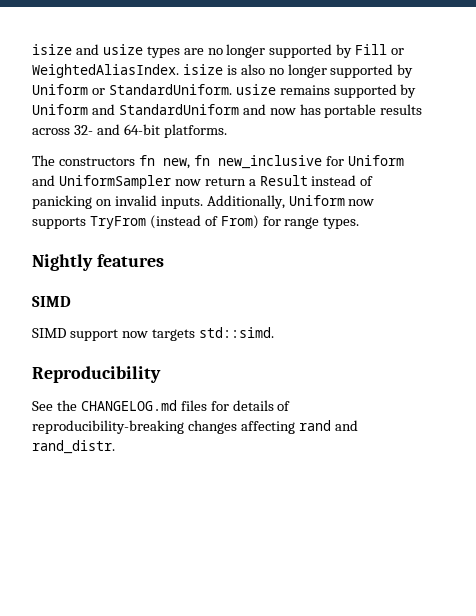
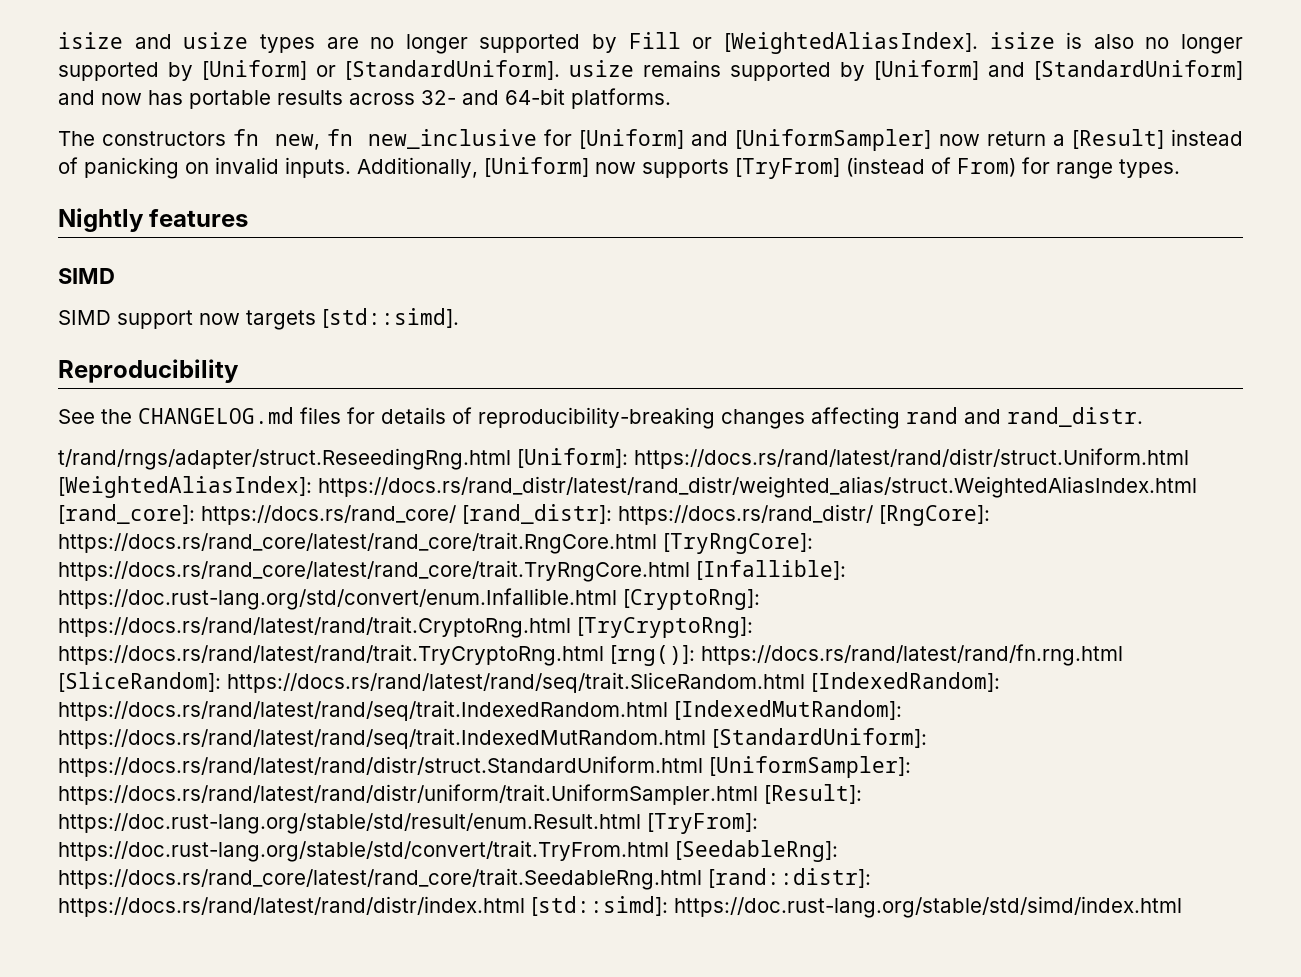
- isize and usize types are no longer supported by Fill or WeightedAliasIndex. isize is also no longer supported by Uniform or StandardUniform. usize remains supported by Uniform and StandardUniform and now has portable results across 32- and 64-bit platforms.
+ isize and usize types are no longer supported by Fill or [WeightedAliasIndex]. isize is also no longer supported by [Uniform] or [StandardUniform]. usize remains supported by [Uniform] and [StandardUniform] and now has portable results across 32- and 64-bit platforms.
- The constructors fn new, fn new_inclusive for Uniform and UniformSampler now return a Result instead of panicking on invalid inputs.
+ The constructors fn new, fn new_inclusive for [Uniform] and [UniformSampler] now return a [Result] instead of panicking on invalid inputs.
- Additionally, Uniform now supports TryFrom (instead of From) for range types.
+ Additionally, [Uniform] now supports [TryFrom] (instead of From) for range types.
- SIMD support now targets std::simd.
+ SIMD support now targets [std::simd].
+ t/rand/rngs/adapter/struct.ReseedingRng.html [Uniform]: https://docs.rs/rand/latest/rand/distr/struct.Uniform.html [WeightedAliasIndex]: https://docs.rs/rand_distr/latest/rand_distr/weighted_alias/struct.WeightedAliasIndex.html [rand_core]: https://docs.rs/rand_core/ [rand_distr]: https://docs.rs/rand_distr/ [RngCore]: https://docs.rs/rand_core/latest/rand_core/trait.RngCore.html [TryRngCore]: https://docs.rs/rand_core/latest/rand_core/trait.TryRngCore.html [Infallible]: https://doc.rust-lang.org/std/convert/enum.Infallible.html [CryptoRng]: https://docs.rs/rand/latest/rand/trait.CryptoRng.html [TryCryptoRng]: https://docs.rs/rand/latest/rand/trait.TryCryptoRng.html [rng()]: https://docs.rs/rand/latest/rand/fn.rng.html [SliceRandom]: https://docs.rs/rand/latest/rand/seq/trait.SliceRandom.html [IndexedRandom]: https://docs.rs/rand/latest/rand/seq/trait.IndexedRandom.html [IndexedMutRandom]: https://docs.rs/rand/latest/rand/seq/trait.IndexedMutRandom.html [StandardUniform]: https://docs.rs/rand/latest/rand/distr/struct.StandardUniform.html [UniformSampler]: https://docs.rs/rand/latest/rand/distr/uniform/trait.UniformSampler.html [Result]: https://doc.rust-lang.org/stable/std/result/enum.Result.html [TryFrom]: https://doc.rust-lang.org/stable/std/convert/trait.TryFrom.html [SeedableRng]: https://docs.rs/rand_core/latest/rand_core/trait.SeedableRng.html [rand::distr]: https://docs.rs/rand/latest/rand/distr/index.html [std::simd]: https://doc.rust-lang.org/stable/std/simd/index.html

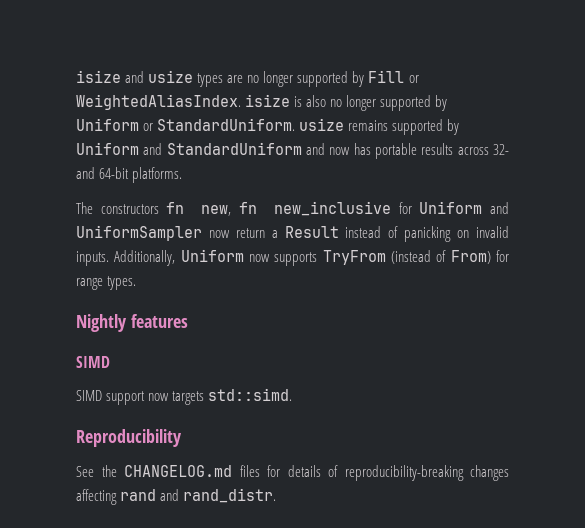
- isize and usize types are no longer supported by Fill or [WeightedAliasIndex]. isize is also no longer supported by [Uniform] or [StandardUniform]. usize remains supported by [Uniform] and [StandardUniform] and now has portable results across 32- and 64-bit platforms.
+ isize and usize types are no longer supported by Fill or WeightedAliasIndex. isize is also no longer supported by Uniform or StandardUniform. usize remains supported by Uniform and StandardUniform and now has portable results across 32- and 64-bit platforms.
- The constructors fn new, fn new_inclusive for [Uniform] and [UniformSampler] now return a [Result] instead of panicking on invalid inputs.
+ The constructors fn new, fn new_inclusive for Uniform and UniformSampler now return a Result instead of panicking on invalid inputs.
- Additionally, [Uniform] now supports [TryFrom] (instead of From) for range types.
+ Additionally, Uniform now supports TryFrom (instead of From) for range types.
- SIMD support now targets [std::simd].
+ SIMD support now targets std::simd.
- t/rand/rngs/adapter/struct.ReseedingRng.html [Uniform]: https://docs.rs/rand/latest/rand/distr/struct.Uniform.html [WeightedAliasIndex]: https://docs.rs/rand_distr/latest/rand_distr/weighted_alias/struct.WeightedAliasIndex.html [rand_core]: https://docs.rs/rand_core/ [rand_distr]: https://docs.rs/rand_distr/ [RngCore]: https://docs.rs/rand_core/latest/rand_core/trait.RngCore.html [TryRngCore]: https://docs.rs/rand_core/latest/rand_core/trait.TryRngCore.html [Infallible]: https://doc.rust-lang.org/std/convert/enum.Infallible.html [CryptoRng]: https://docs.rs/rand/latest/rand/trait.CryptoRng.html [TryCryptoRng]: https://docs.rs/rand/latest/rand/trait.TryCryptoRng.html [rng()]: https://docs.rs/rand/latest/rand/fn.rng.html [SliceRandom]: https://docs.rs/rand/latest/rand/seq/trait.SliceRandom.html [IndexedRandom]: https://docs.rs/rand/latest/rand/seq/trait.IndexedRandom.html [IndexedMutRandom]: https://docs.rs/rand/latest/rand/seq/trait.IndexedMutRandom.html [StandardUniform]: https://docs.rs/rand/latest/rand/distr/struct.StandardUniform.html [UniformSampler]: https://docs.rs/rand/latest/rand/distr/uniform/trait.UniformSampler.html [Result]: https://doc.rust-lang.org/stable/std/result/enum.Result.html [TryFrom]: https://doc.rust-lang.org/stable/std/convert/trait.TryFrom.html [SeedableRng]: https://docs.rs/rand_core/latest/rand_core/trait.SeedableRng.html [rand::distr]: https://docs.rs/rand/latest/rand/distr/index.html [std::simd]: https://doc.rust-lang.org/stable/std/simd/index.html

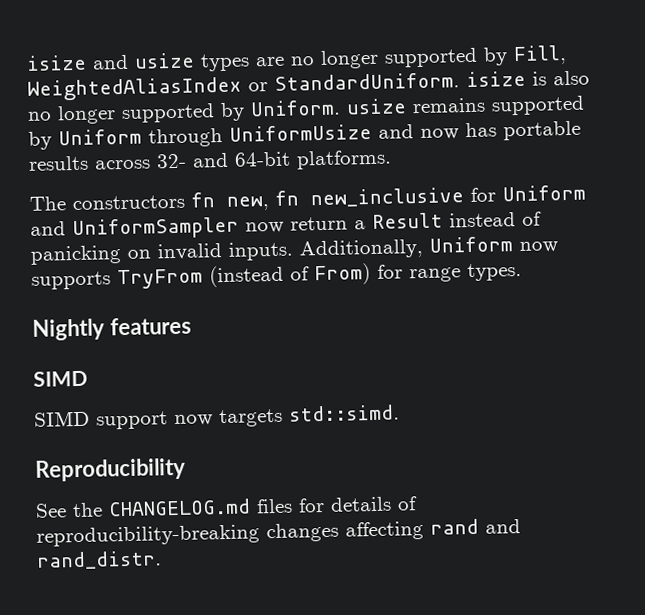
- isize and usize types are no longer supported by Fill or WeightedAliasIndex. isize is also no longer supported by Uniform or StandardUniform. usize remains supported by Uniform and StandardUniform and now has portable results across 32- and 64-bit platforms.
+ isize and usize types are no longer supported by Fill, WeightedAliasIndex or StandardUniform. isize is also no longer supported by Uniform. usize remains supported by Uniform through UniformUsize and now has portable results across 32- and 64-bit platforms.

